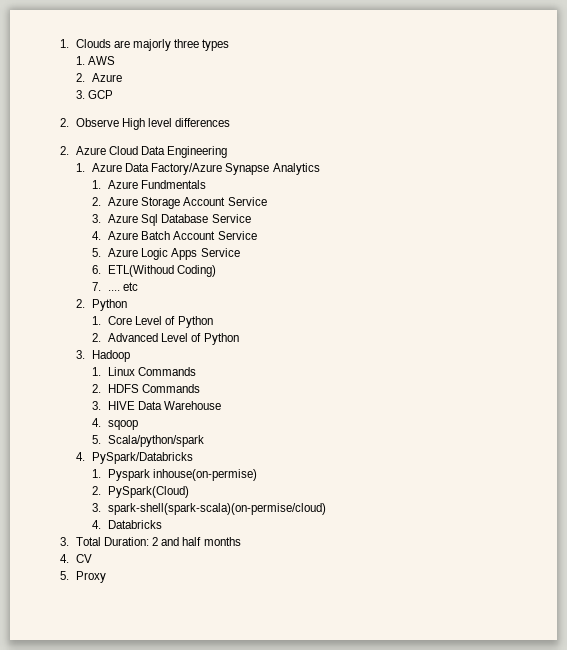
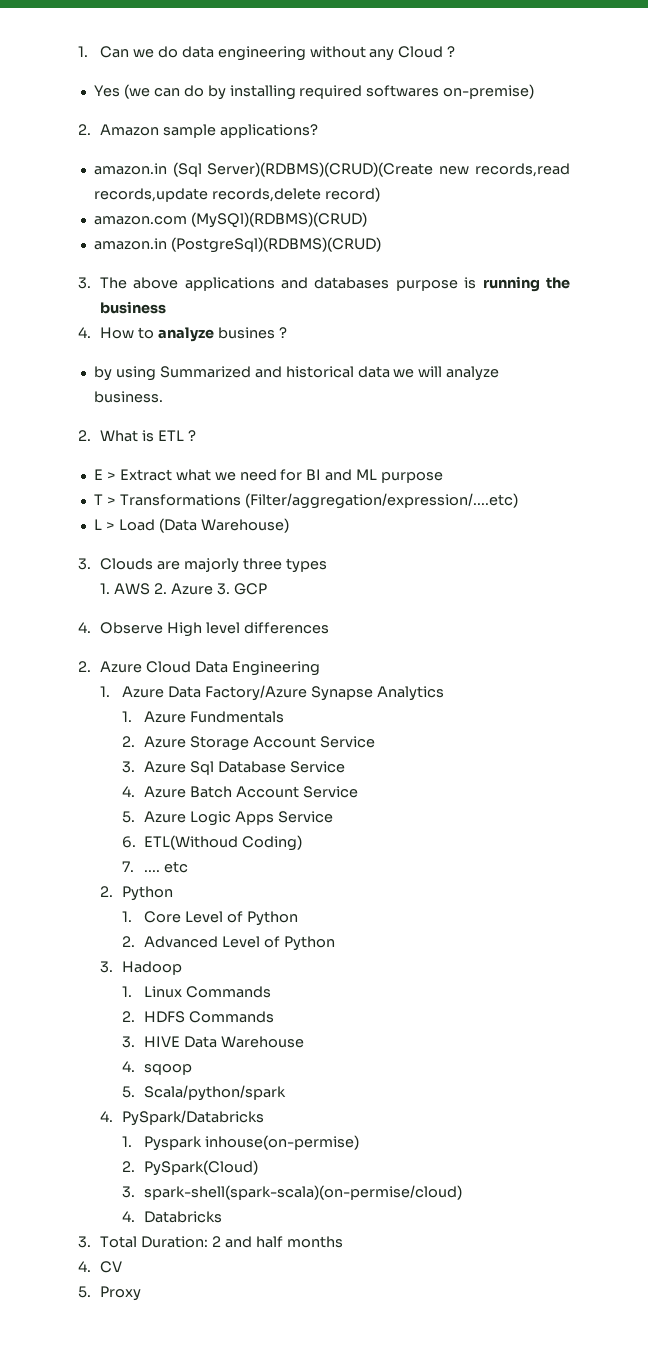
- 1. Clouds are majorly three types
+ 1. Can we do data engineering without any Cloud ?
+ Yes (we can do by installing required softwares on-premise)
+ 2. Amazon sample applications?
+ amazon.in (Sql Server)(RDBMS)(CRUD)(Create new records,read records,update records,delete record)
+ amazon.com (MySQl)(RDBMS)(CRUD)
+ amazon.in (PostgreSql)(RDBMS)(CRUD)
+ 3. The above applications and databases purpose is running the business
+ 4. How to analyze busines ?
+ by using Summarized and historical data we will analyze business.
+ 2. What is ETL ?
+ E > Extract what we need for BI and ML purpose
+ T > Transformations (Filter/aggregation/expression/....etc)
+ L > Load (Data Warehouse)
+ 3. Clouds are majorly three types
- 1. AWS
- 2. Azure
- 3. GCP
+ 1. AWS 2. Azure 3. GCP
- 2. Observe High level differences
+ 4. Observe High level differences

